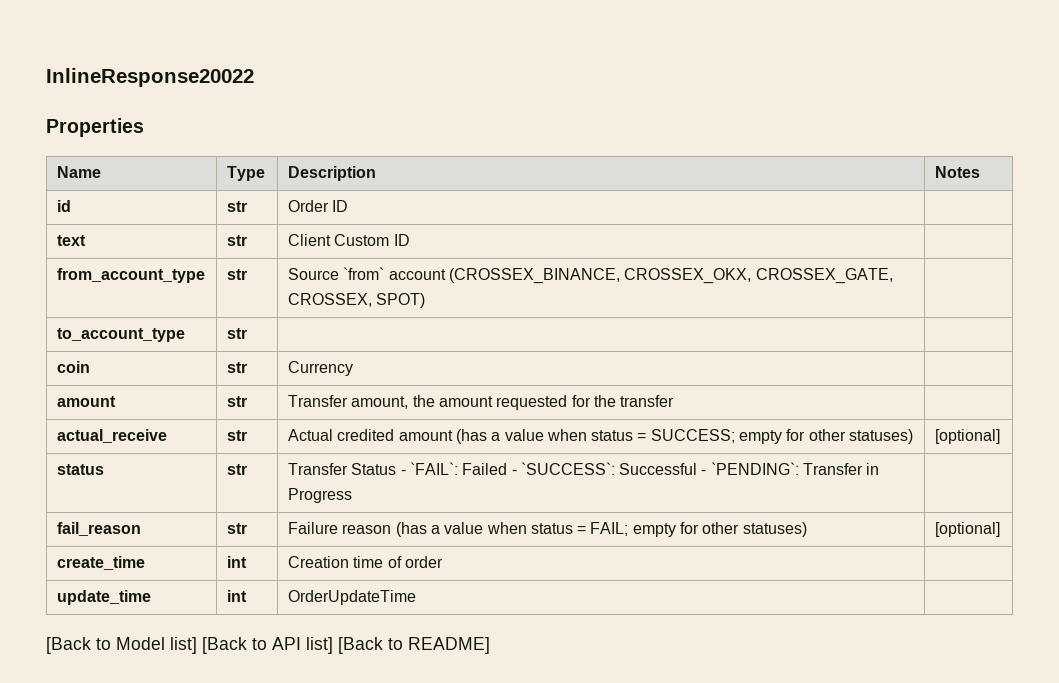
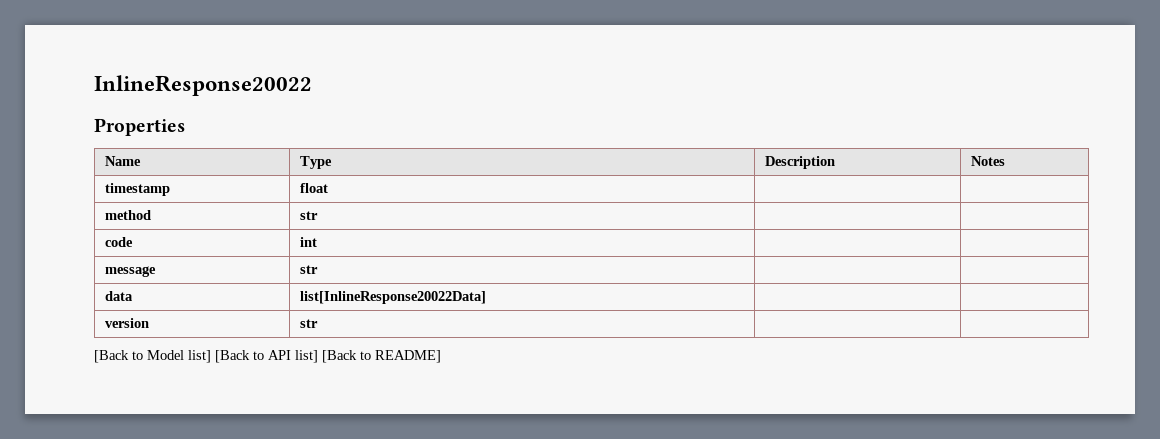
- id | str | Order ID |
- text | str | Client Custom ID |
- from_account_type | str | Source `from` account (CROSSEX_BINANCE, CROSSEX_OKX, CROSSEX_GATE, CROSSEX, SPOT) |
- to_account_type | str | |
- coin | str | Currency |
- amount | str | Transfer amount, the amount requested for the transfer |
- actual_receive | str | Actual credited amount (has a value when status = SUCCESS; empty for other statuses) | [optional]
- status | str | Transfer Status - `FAIL`: Failed - `SUCCESS`: Successful - `PENDING`: Transfer in Progress |
- fail_reason | str | Failure reason (has a value when status = FAIL; empty for other statuses) | [optional]
- create_time | int | Creation time of order |
- update_time | int | OrderUpdateTime |
+ timestamp | float | |
+ method | str | |
+ code | int | |
+ message | str | |
+ data | list[InlineResponse20022Data] | |
+ version | str | |

